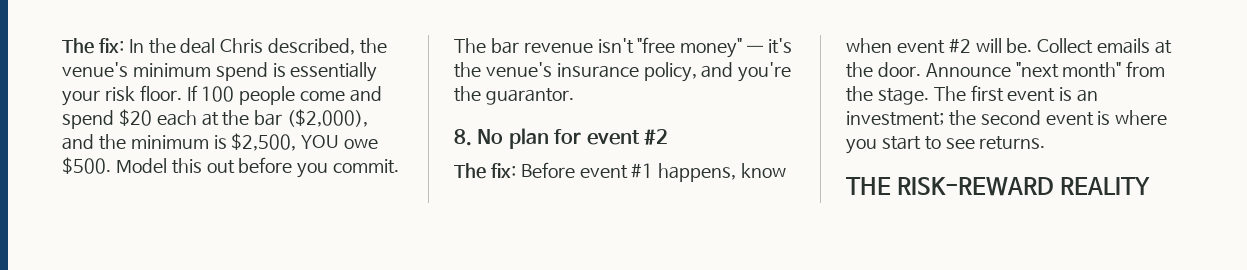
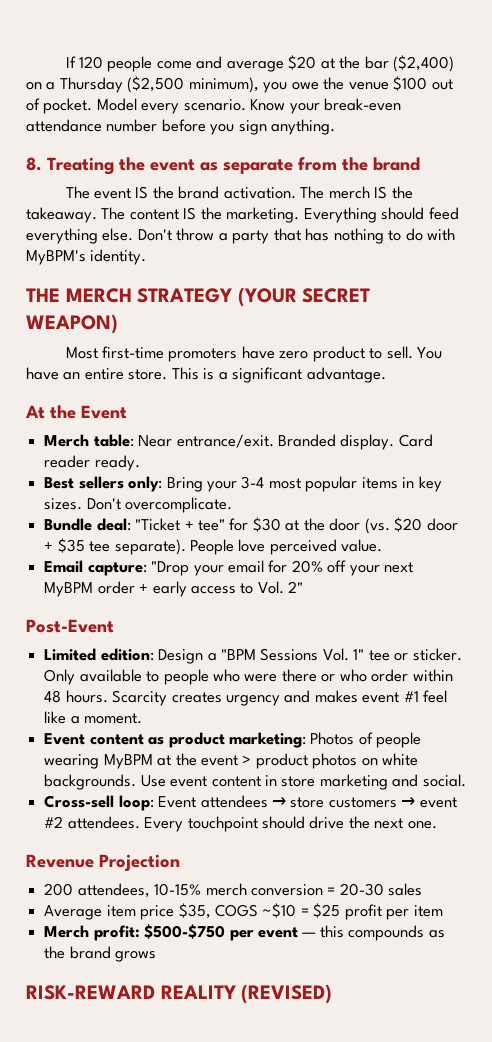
- The fix: In the deal Chris described, the venue's minimum spend is essentially your risk floor. If 100 people come and spend $20 each at the bar ($2,000), and the minimum is $2,500, YOU owe $500. Model this out before you commit. The bar revenue isn't "free money" — it's the venue's insurance policy, and you're the guarantor.
- 8. No plan for event #2
- The fix: Before event #1 happens, know when event #2 will be. Collect emails at the door. Announce "next month" from the stage. The first event is an investment; the second event is where you start to see returns.
- THE RISK-REWARD REALITY
+ If 120 people come and average $20 at the bar ($2,400) on a Thursday ($2,500 minimum), you owe the venue $100 out of pocket. Model every scenario. Know your break-even attendance number before you sign anything.
+ 8. Treating the event as separate from the brand
+ The event IS the brand activation. The merch IS the takeaway. The content IS the marketing. Everything should feed everything else. Don't throw a party that has nothing to do with MyBPM's identity.
+ THE MERCH STRATEGY (YOUR SECRET WEAPON)
+ Most first-time promoters have zero product to sell. You have an entire store. This is a significant advantage.
+ At the Event
+ Merch table: Near entrance/exit. Branded display. Card reader ready.
+ Best sellers only: Bring your 3-4 most popular items in key sizes. Don't overcomplicate.
+ Bundle deal: "Ticket + tee" for $30 at the door (vs. $20 door + $35 tee separate). People love perceived value.
+ Email capture: "Drop your email for 20% off your next MyBPM order + early access to Vol. 2"
+ Post-Event
+ Limited edition: Design a "BPM Sessions Vol. 1" tee or sticker. Only available to people who were there or who order within 48 hours. Scarcity creates urgency and makes event #1 feel like a moment.
+ Event content as product marketing: Photos of people wearing MyBPM at the event > product photos on white backgrounds. Use event content in store marketing and social.
+ Cross-sell loop: Event attendees → store customers → event #2 attendees. Every touchpoint should drive the next one.
+ Revenue Projection
+ 200 attendees, 10-15% merch conversion = 20-30 sales
+ Average item price $35, COGS ~$10 = $25 profit per item
+ Merch profit: $500-$750 per event — this compounds as the brand grows
+ RISK-REWARD REALITY (REVISED)

